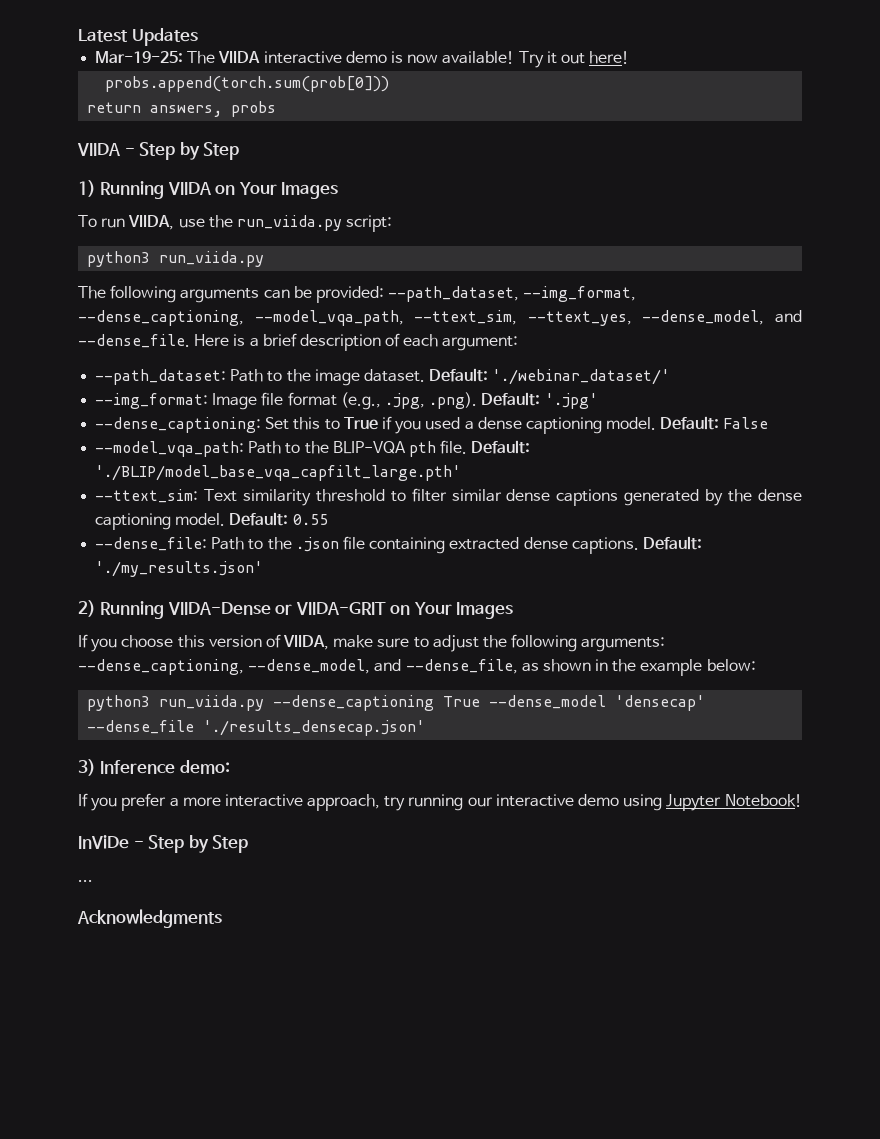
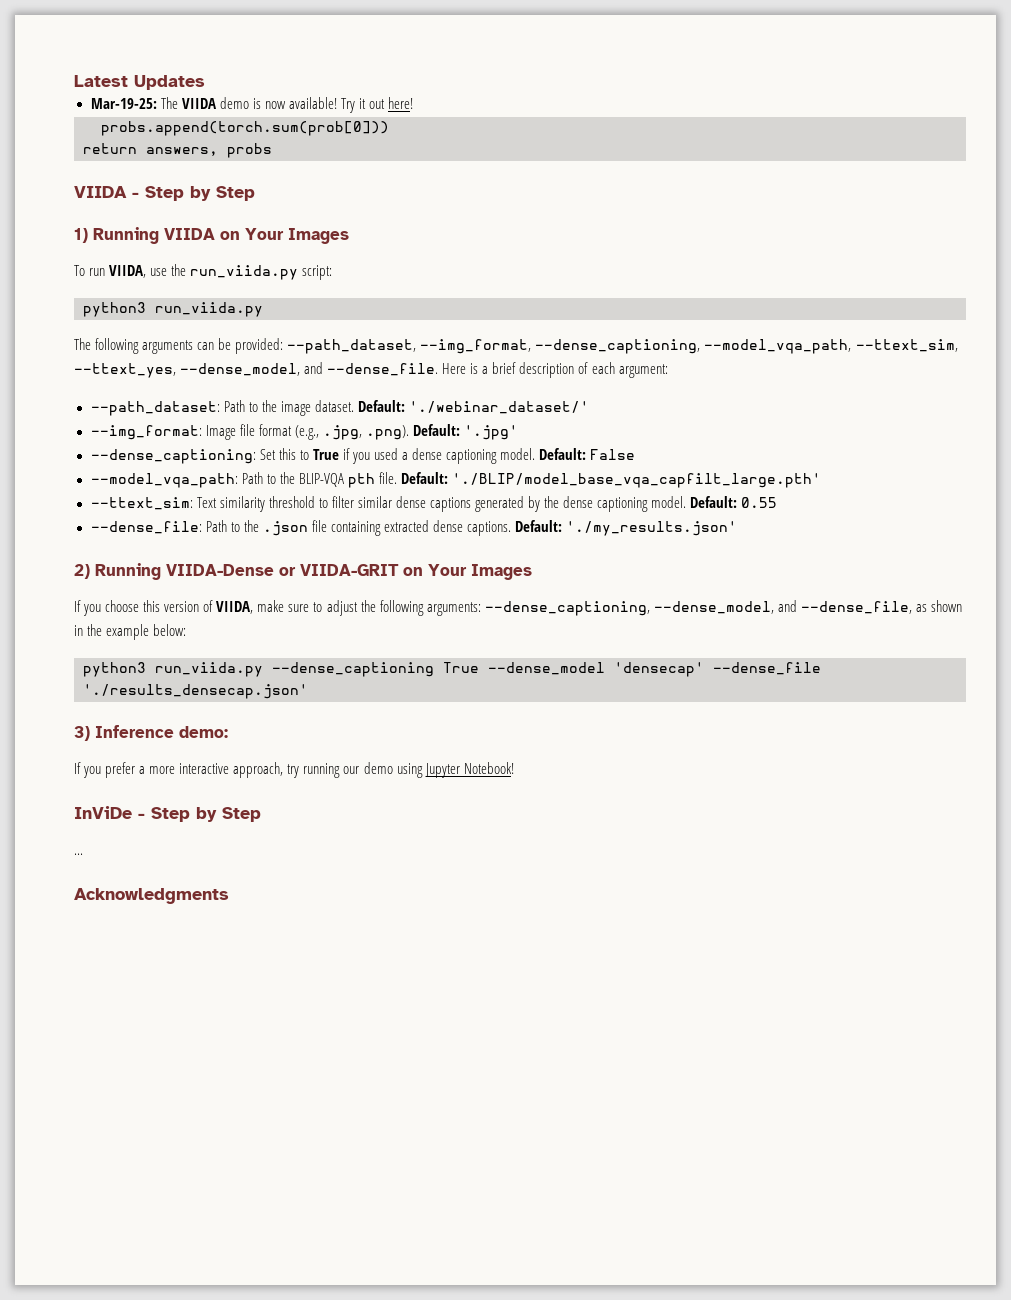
- Mar-19-25: The VIIDA interactive demo is now available!
+ Mar-19-25: The VIIDA demo is now available!
- If you prefer a more interactive approach, try running our interactive demo using Jupyter Notebook!
+ If you prefer a more interactive approach, try running our demo using Jupyter Notebook!

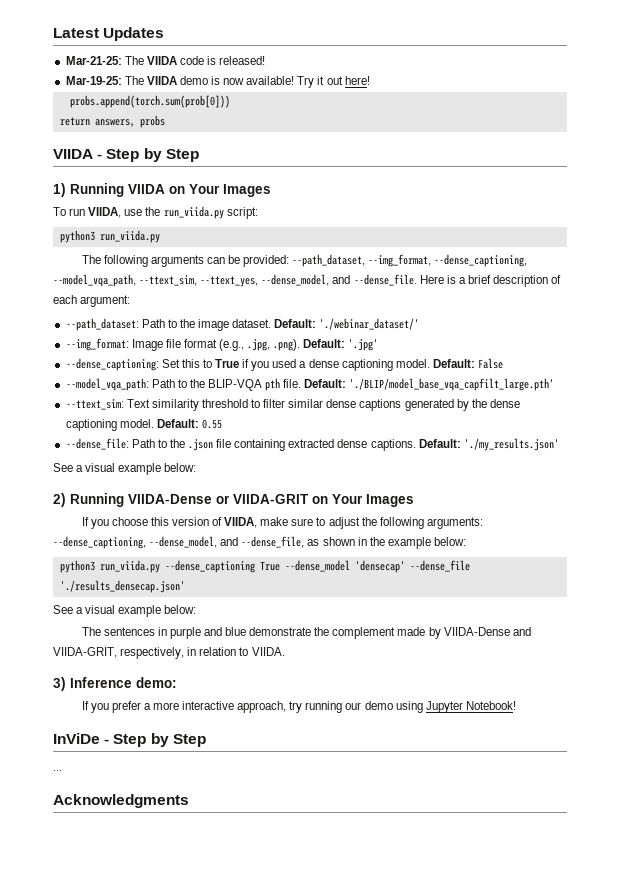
+ Mar-21-25: The VIIDA code is released!
  Default: './my_results.json'
+ See a visual example below:
  python3 run_viida.py --dense_captioning True --dense_model 'densecap' --dense_file './results_densecap.json'
+ See a visual example below:
+ The sentences in purple and blue demonstrate the complement made by VIIDA-Dense and VIIDA-GRIT, respectively, in relation to VIIDA.

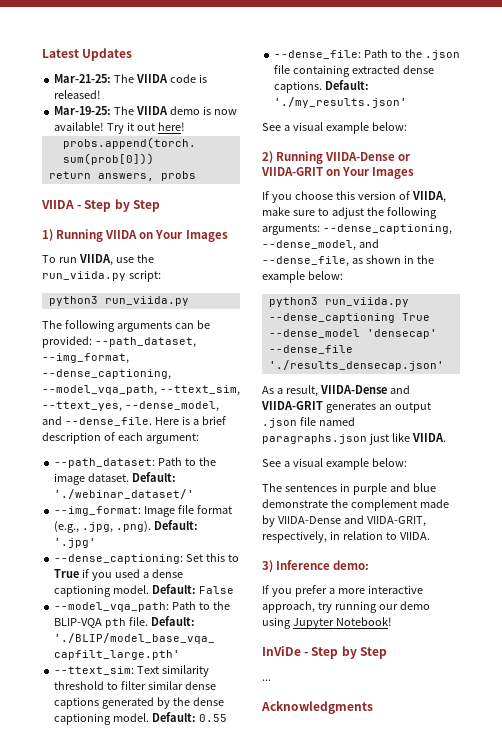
+ As a result, VIIDA-Dense and VIIDA-GRIT generates an output .json file named paragraphs.json just like VIIDA.

